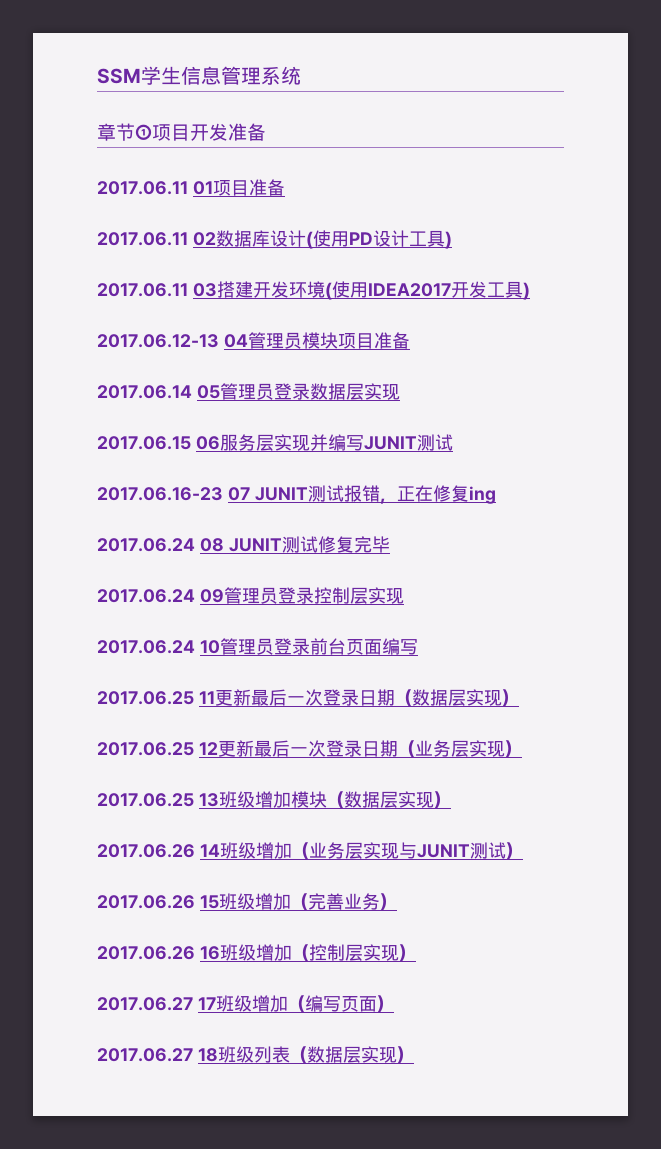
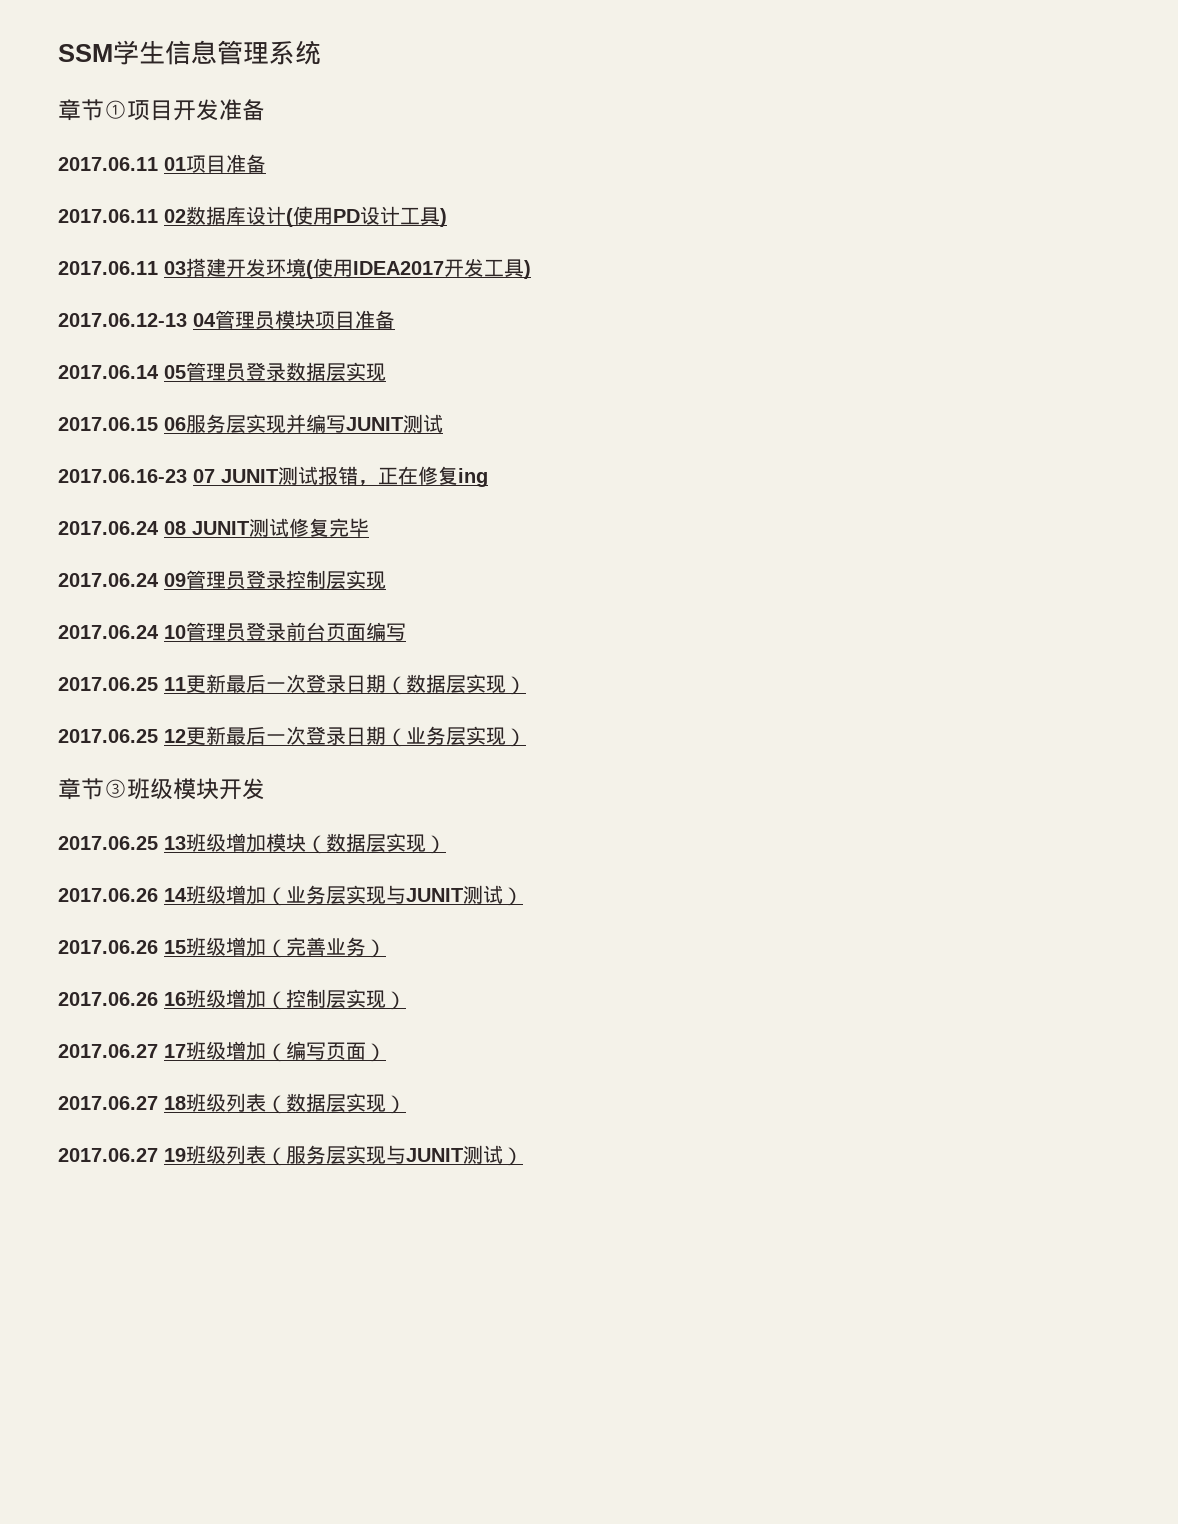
+ 章节③班级模块开发
+ 2017.06.27 19班级列表（服务层实现与JUNIT测试）

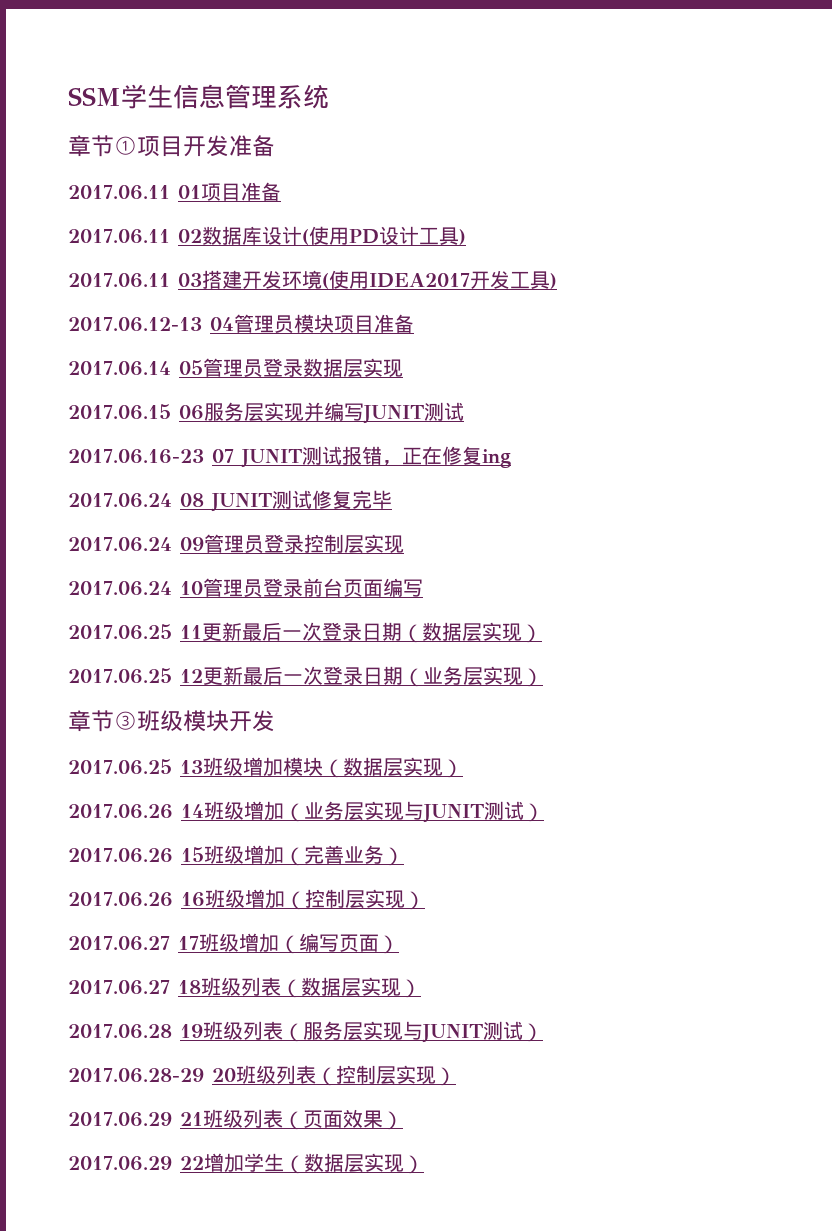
- 2017.06.27 19班级列表（服务层实现与JUNIT测试）
+ 2017.06.28 19班级列表（服务层实现与JUNIT测试）
+ 2017.06.28-29 20班级列表（控制层实现）
+ 2017.06.29 21班级列表（页面效果）
+ 2017.06.29 22增加学生（数据层实现）

